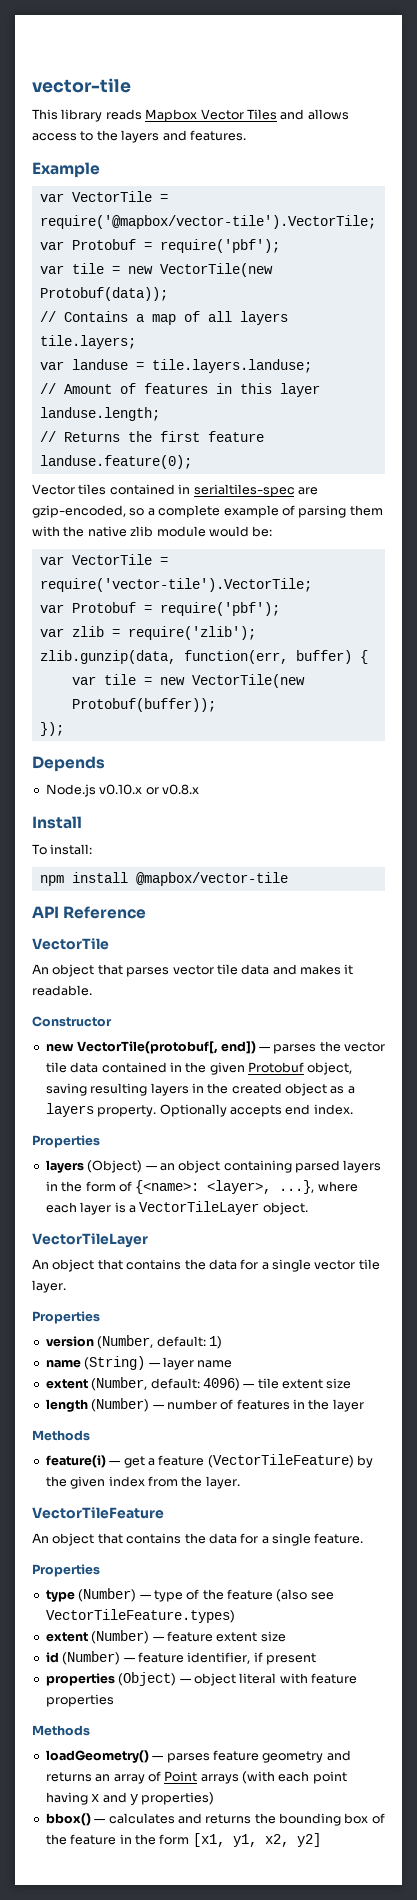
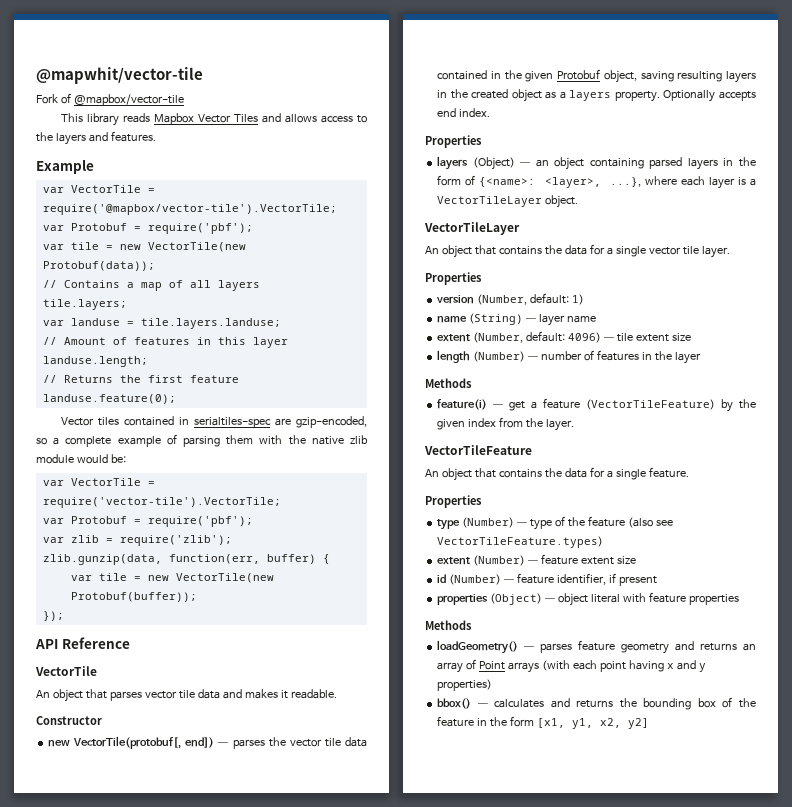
- vector-tile
+ @mapwhit/vector-tile
+ Fork of @mapbox/vector-tile
- Depends
- Node.js v0.10.x or v0.8.x
- Install
- To install:
- npm install @mapbox/vector-tile

